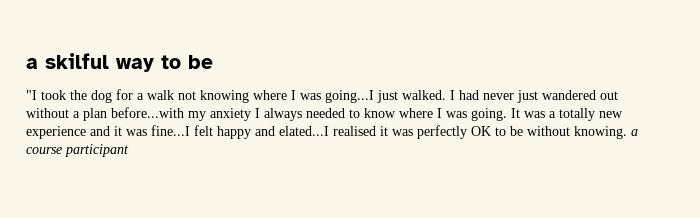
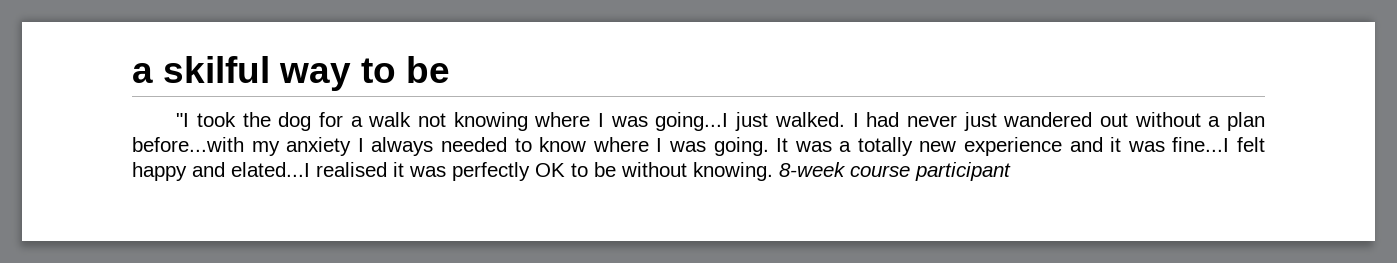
- It was a totally new experience and it was fine...I felt happy and elated...I realised it was perfectly OK to be without knowing. a course participant
+ It was a totally new experience and it was fine...I felt happy and elated...I realised it was perfectly OK to be without knowing. 8-week course participant

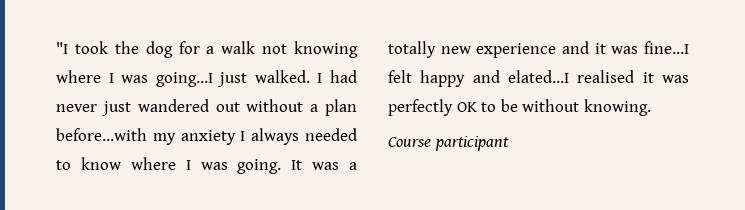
- a skilful way to be
- It was a totally new experience and it was fine...I felt happy and elated...I realised it was perfectly OK to be without knowing. 8-week course participant
+ It was a totally new experience and it was fine...I felt happy and elated...I realised it was perfectly OK to be without knowing.
+ Course participant

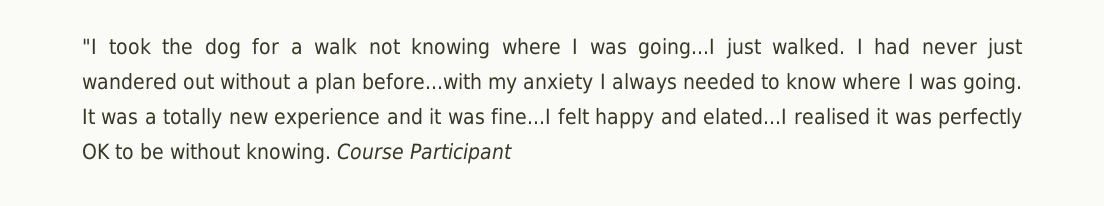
- It was a totally new experience and it was fine...I felt happy and elated...I realised it was perfectly OK to be without knowing.
- Course participant
+ It was a totally new experience and it was fine...I felt happy and elated...I realised it was perfectly OK to be without knowing. Course Participant

